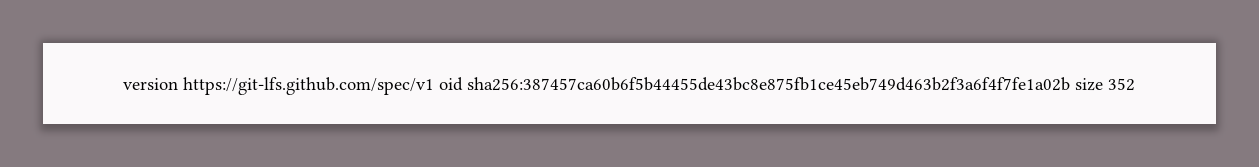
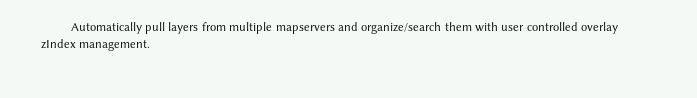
- version https://git-lfs.github.com/spec/v1 oid sha256:387457ca60b6f5b44455de43bc8e875fb1ce45eb749d463b2f3a6f4f7fe1a02b size 352
+ Automatically pull layers from multiple mapservers and organize/search them with user controlled overlay zIndex management.

